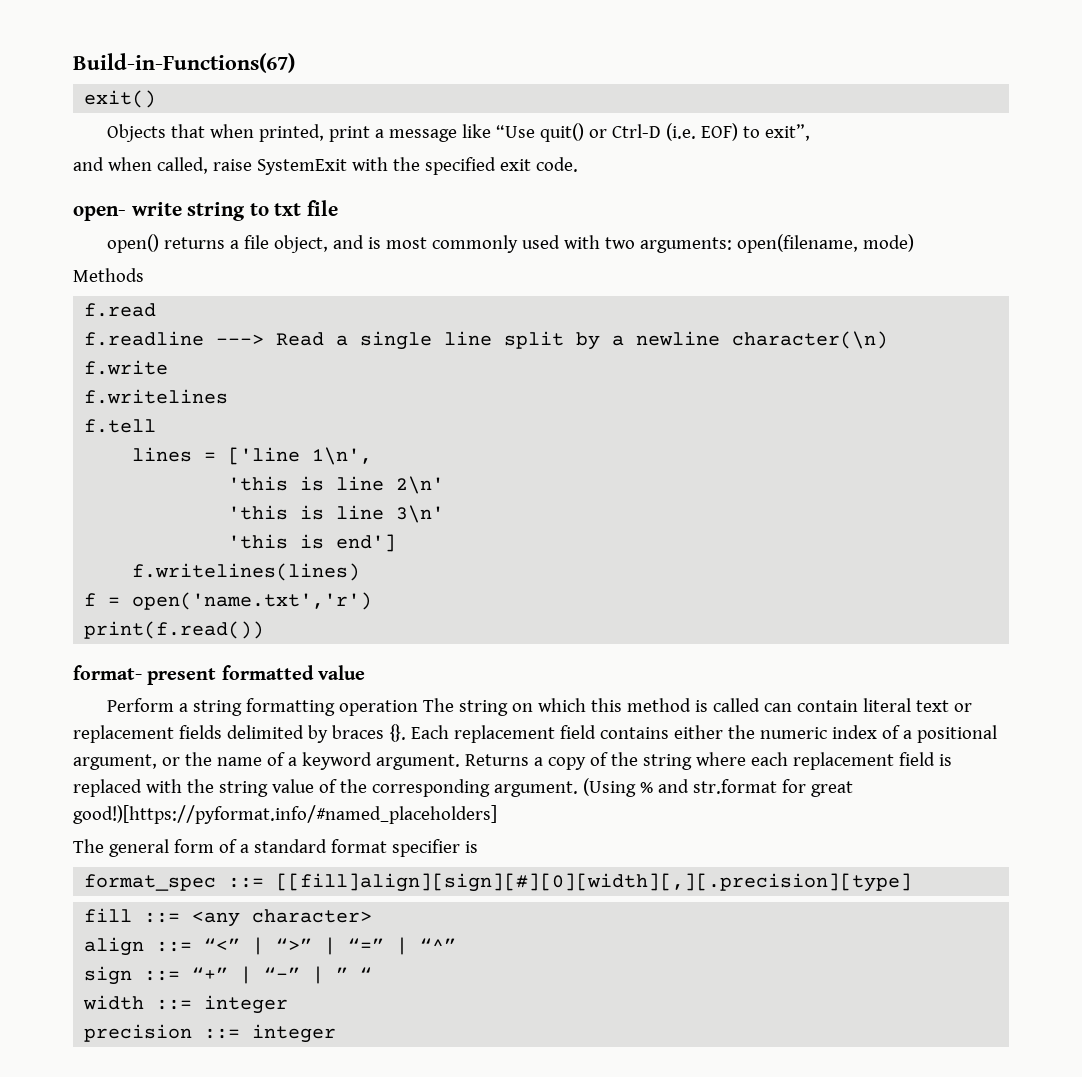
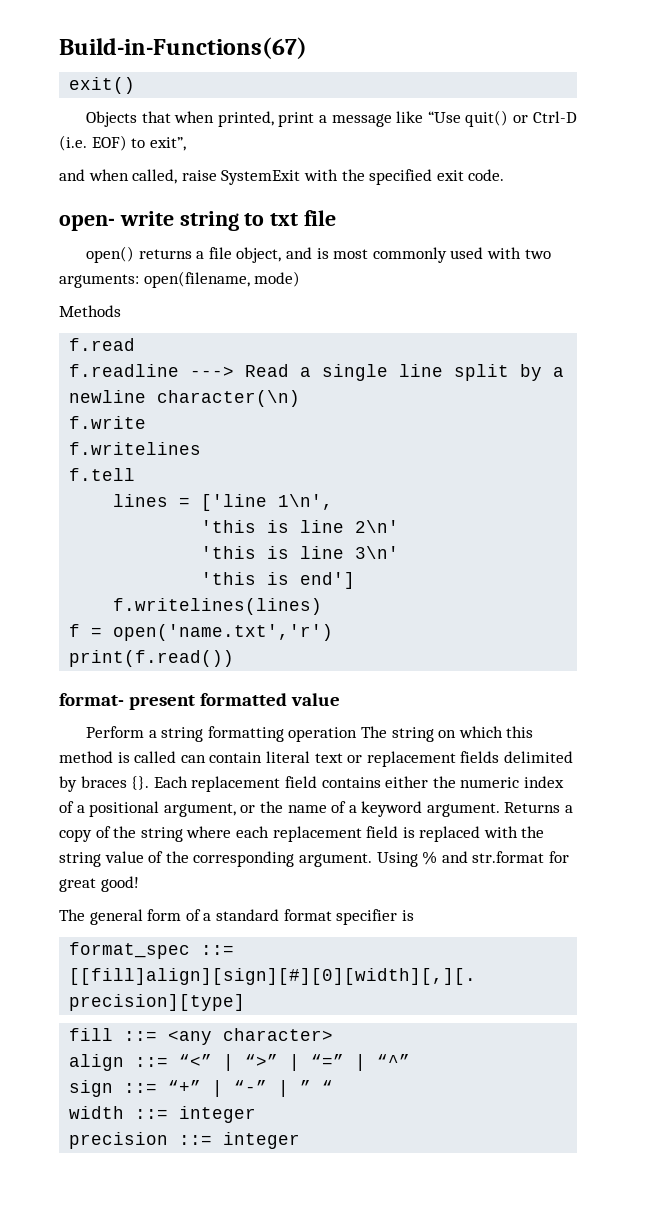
- (Using % and str.format for great good!)[https://pyformat.info/#named_placeholders]
+ Using % and str.format for great good!

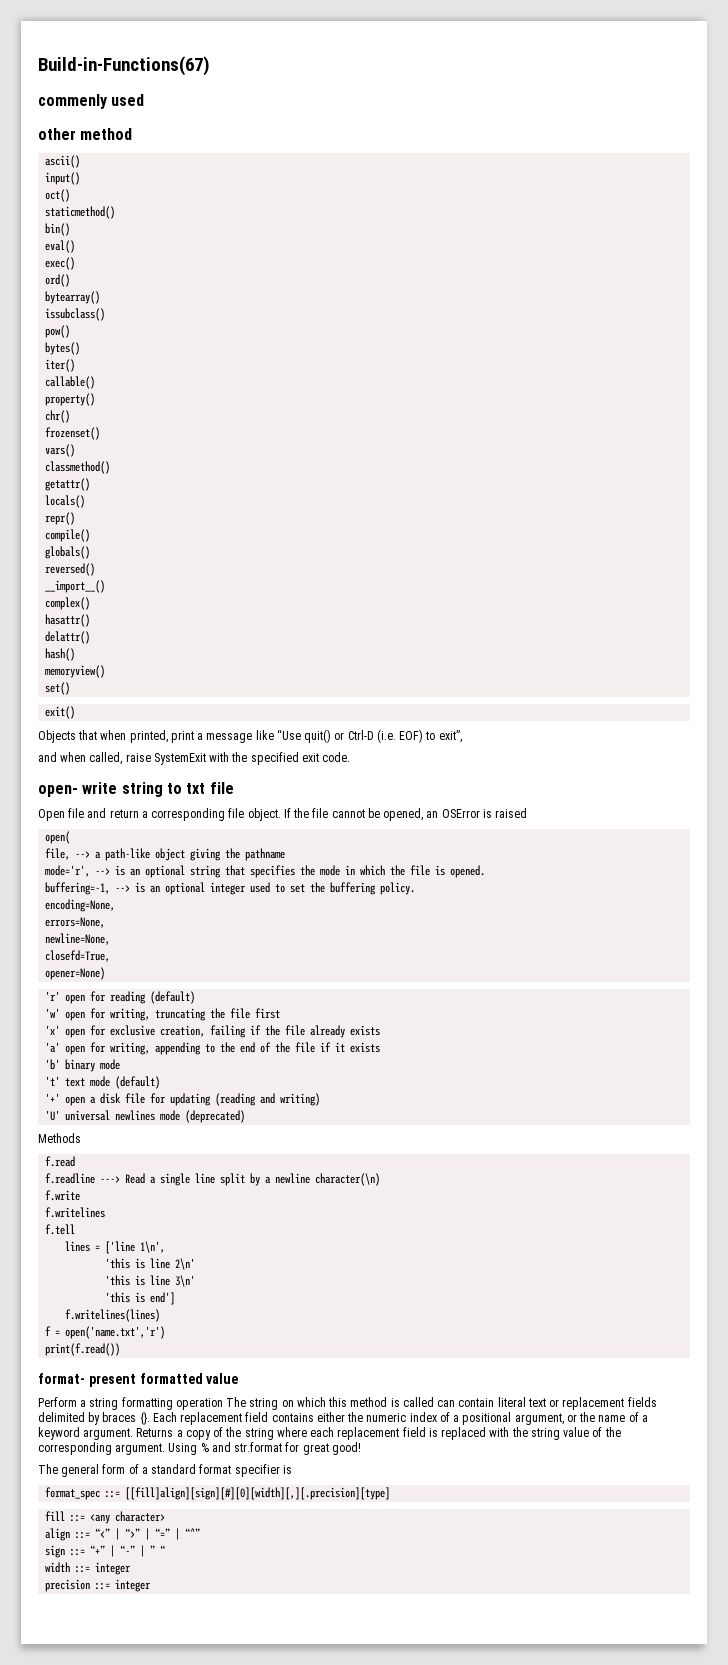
+ commenly used
+ other method
+ ascii()
+ input()
+ oct()
+ staticmethod()
+ bin()
+ eval()
+ exec()
+ ord()
+ bytearray()
+ issubclass()
+ pow()
+ bytes()
+ iter()
+ callable()
+ property()
+ chr()
+ frozenset()
+ vars()
+ classmethod()
+ getattr()
+ locals()
+ repr()
+ compile()
+ globals()
+ reversed()
+ __import__()
+ complex()
+ hasattr()
+ delattr()
+ hash()
+ memoryview()
+ set()
- open() returns a file object, and is most commonly used with two arguments: open(filename, mode)
+ Open file and return a corresponding file object. If the file cannot be opened, an OSError is raised
+ open(
+ file, --> a path-like object giving the pathname
+ mode='r', --> is an optional string that specifies the mode in which the file is opened.
+ buffering=-1, --> is an optional integer used to set the buffering policy.
+ encoding=None,
+ errors=None,
+ newline=None,
+ closefd=True,
+ opener=None)
+ 'r' open for reading (default)
+ 'w' open for writing, truncating the file first
+ 'x' open for exclusive creation, failing if the file already exists
+ 'a' open for writing, appending to the end of the file if it exists
+ 'b' binary mode
+ 't' text mode (default)
+ '+' open a disk file for updating (reading and writing)
+ 'U' universal newlines mode (deprecated)

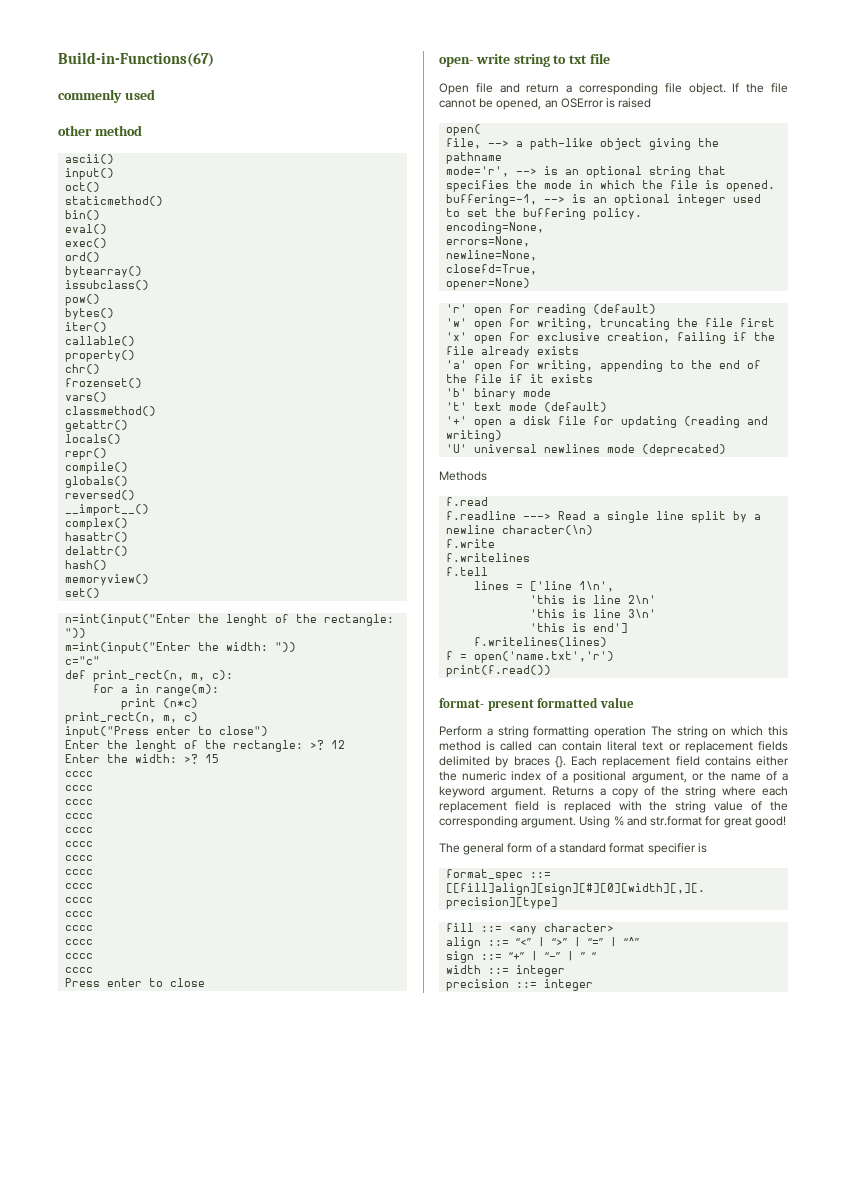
- exit()
- Objects that when printed, print a message like “Use quit() or Ctrl-D (i.e. EOF) to exit”,
- and when called, raise SystemExit with the specified exit code.
+ n=int(input("Enter the lenght of the rectangle: "))
+ m=int(input("Enter the width: "))
+ c="c"
+ def print_rect(n, m, c):
+ for a in range(m):
+ print (n*c)
+ print_rect(n, m, c)
+ input("Press enter to close")
+ Enter the lenght of the rectangle: >? 12
+ Enter the width: >? 15
+ cccc
+ cccc
+ cccc
+ cccc
+ cccc
+ cccc
+ cccc
+ cccc
+ cccc
+ cccc
+ cccc
+ cccc
+ cccc
+ cccc
+ cccc
+ Press enter to close

